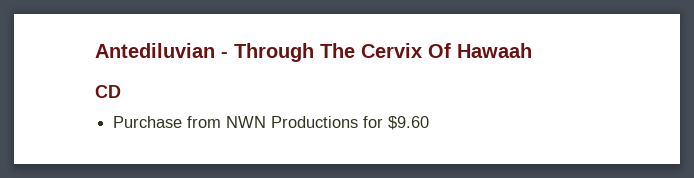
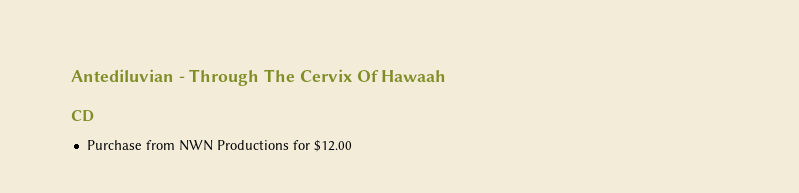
- Purchase from NWN Productions for $9.60
+ Purchase from NWN Productions for $12.00

